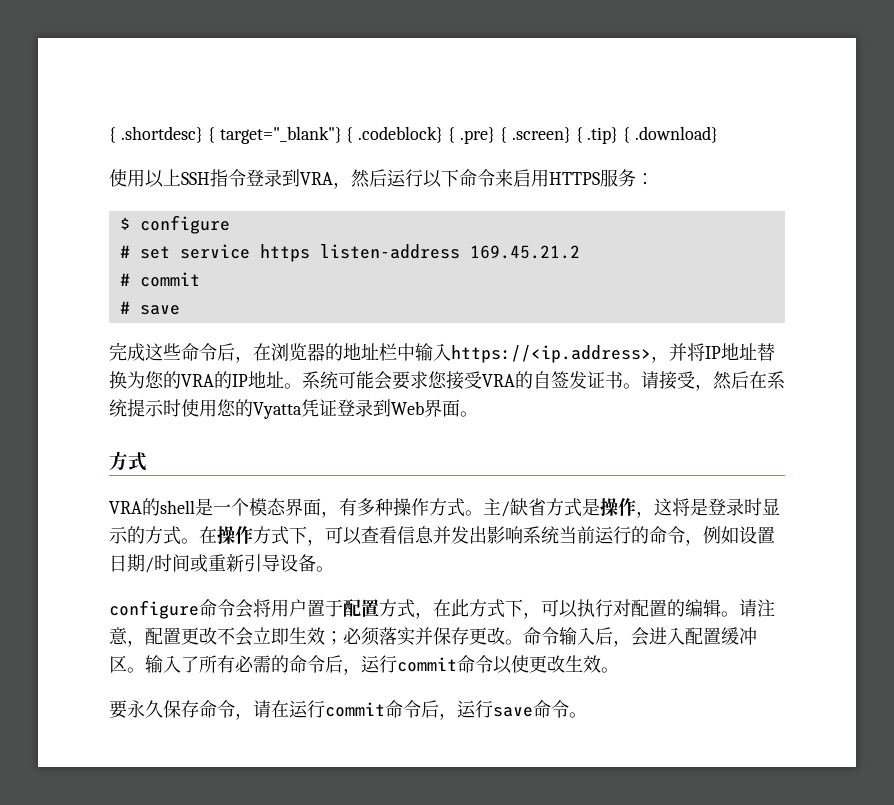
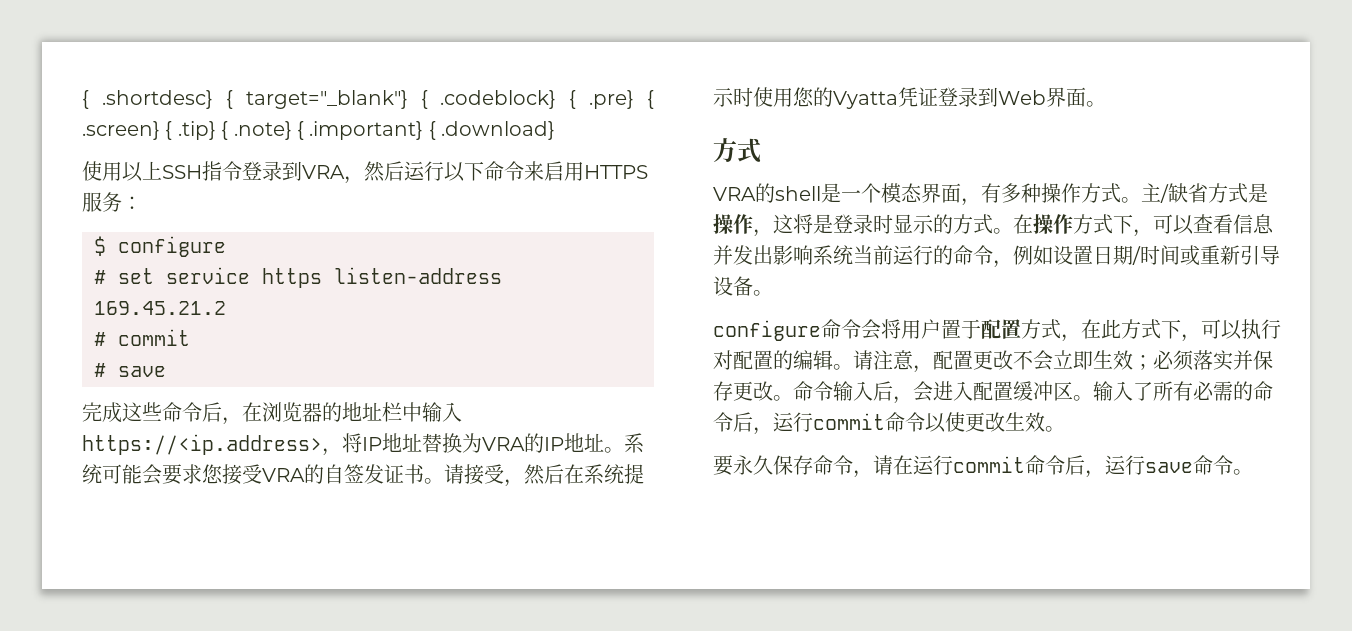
- { .shortdesc} { target="_blank"} { .codeblock} { .pre} { .screen} { .tip} { .download}
+ { .shortdesc} { target="_blank"} { .codeblock} { .pre} { .screen} { .tip} { .note} { .important} { .download}
- 完成这些命令后，在浏览器的地址栏中输入https://<ip.address>，并将IP地址替换为您的VRA的IP地址。
+ 完成这些命令后，在浏览器的地址栏中输入https://<ip.address>，将IP地址替换为VRA的IP地址。

